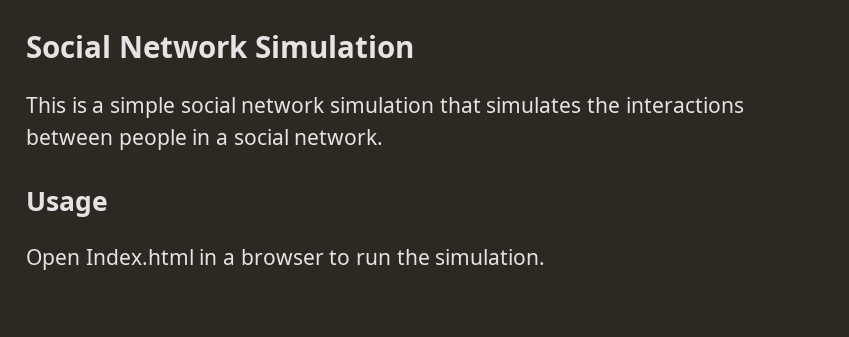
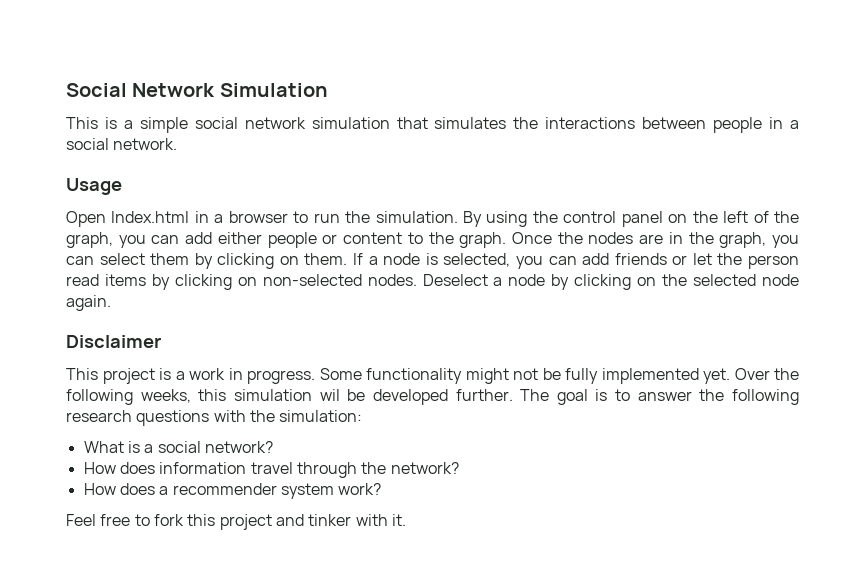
+ By using the control panel on the left of the graph, you can add either people or content to the graph. Once the nodes are in the graph, you can select them by clicking on them. If a node is selected, you can add friends or let the person read items by clicking on non-selected nodes. Deselect a node by clicking on the selected node again.
+ Disclaimer
+ This project is a work in progress. Some functionality might not be fully implemented yet. Over the following weeks, this simulation wil be developed further. The goal is to answer the following research questions with the simulation:
+ What is a social network?
+ How does information travel through the network?
+ How does a recommender system work?
+ Feel free to fork this project and tinker with it.

